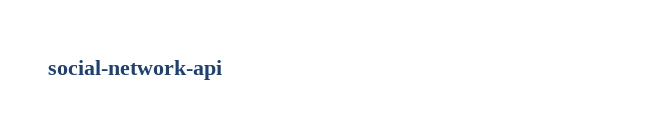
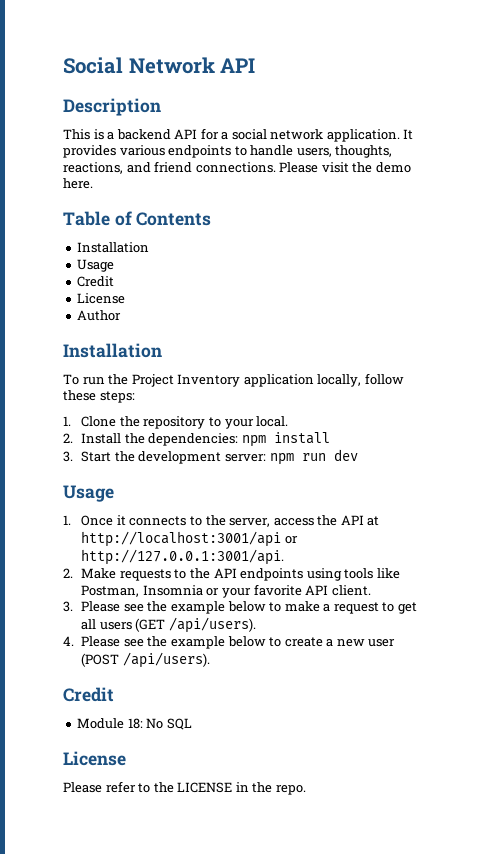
- social-network-api
+ Social Network API
+ Description
+ This is a backend API for a social network application. It provides various endpoints to handle users, thoughts, reactions, and friend connections. Please visit the demo here.
+ Table of Contents
+ Installation
+ Usage
+ Credit
+ License
+ Author
+ Installation
+ To run the Project Inventory application locally, follow these steps:
+ 1. Clone the repository to your local.
+ 2. Install the dependencies: npm install
+ 3. Start the development server: npm run dev
+ Usage
+ 1. Once it connects to the server, access the API at http://localhost:3001/api or http://127.0.0.1:3001/api.
+ 2. Make requests to the API endpoints using tools like Postman, Insomnia or your favorite API client.
+ 3. Please see the example below to make a request to get all users (GET /api/users).
+ 4. Please see the example below to create a new user (POST /api/users).
+ Credit
+ Module 18: No SQL
+ License
+ Please refer to the LICENSE in the repo.

